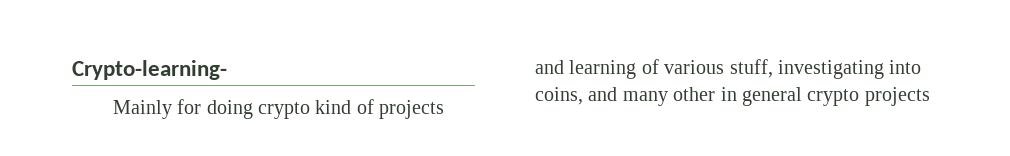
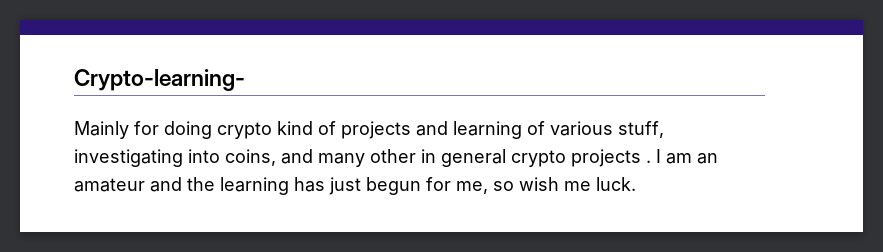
- Mainly for doing crypto kind of projects and learning of various stuff, investigating into coins, and many other in general crypto projects
+ Mainly for doing crypto kind of projects and learning of various stuff, investigating into coins, and many other in general crypto projects . I am an amateur and the learning has just begun for me, so wish me luck.

